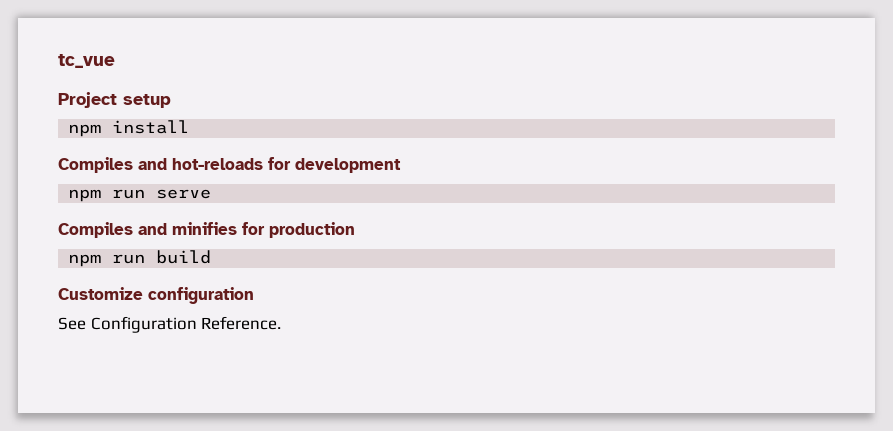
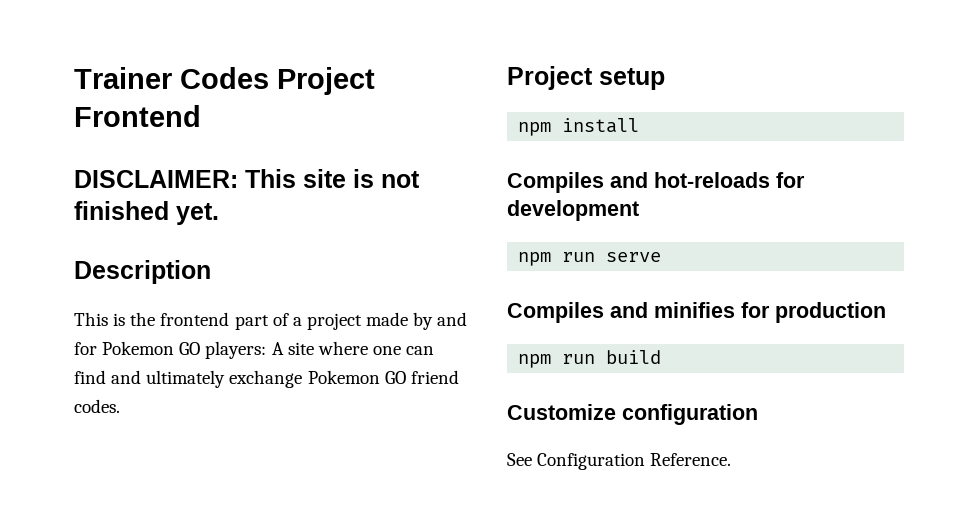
- tc_vue
+ Trainer Codes Project Frontend
+ DISCLAIMER: This site is not finished yet.
+ Description
+ This is the frontend part of a project made by and for Pokemon GO players: A site where one can find and ultimately exchange Pokemon GO friend codes.

